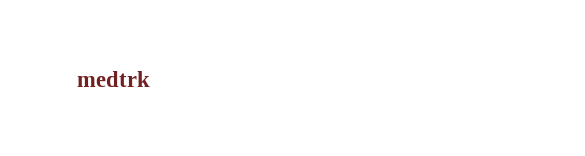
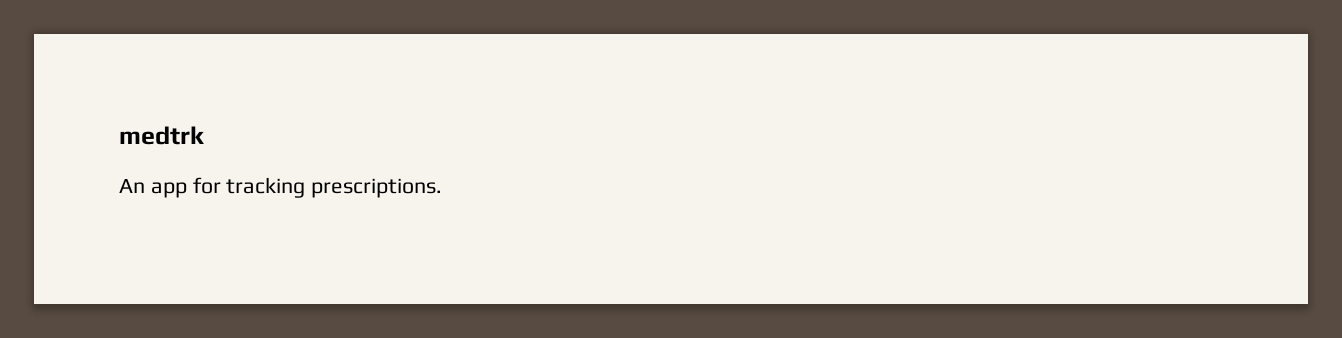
+ An app for tracking prescriptions.

